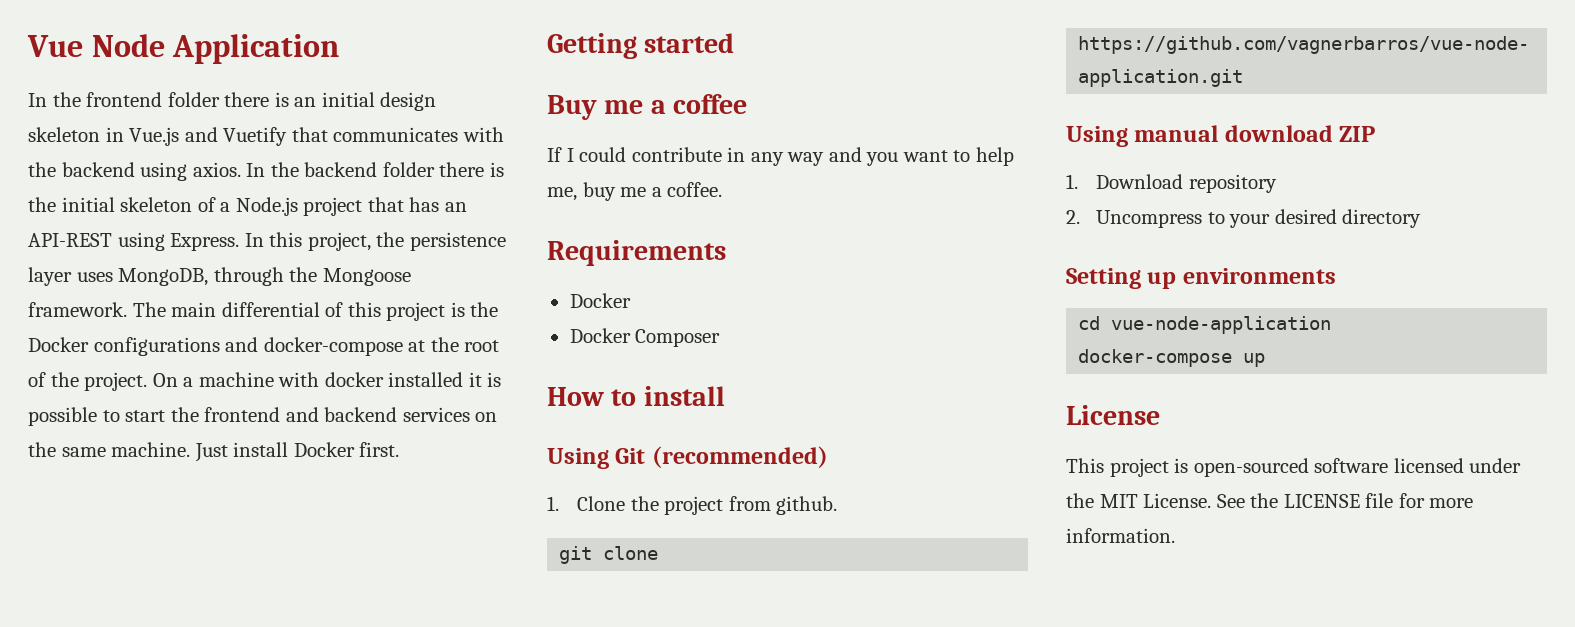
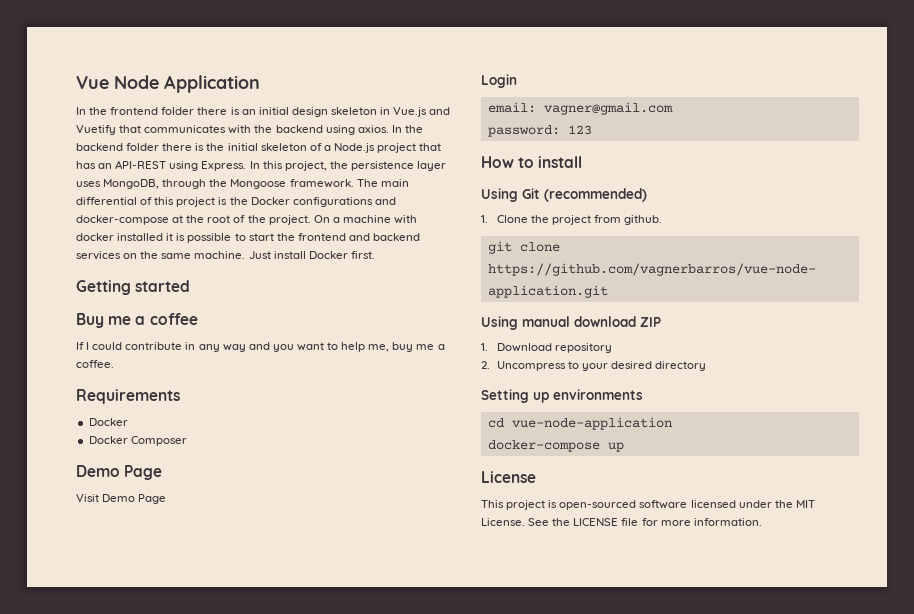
  Docker Composer
+ Demo Page
+ Visit Demo Page
+ Login
+ email: vagner@gmail.com
+ password: 123

